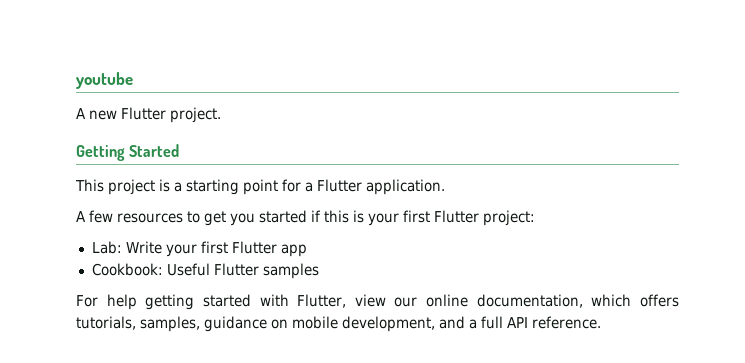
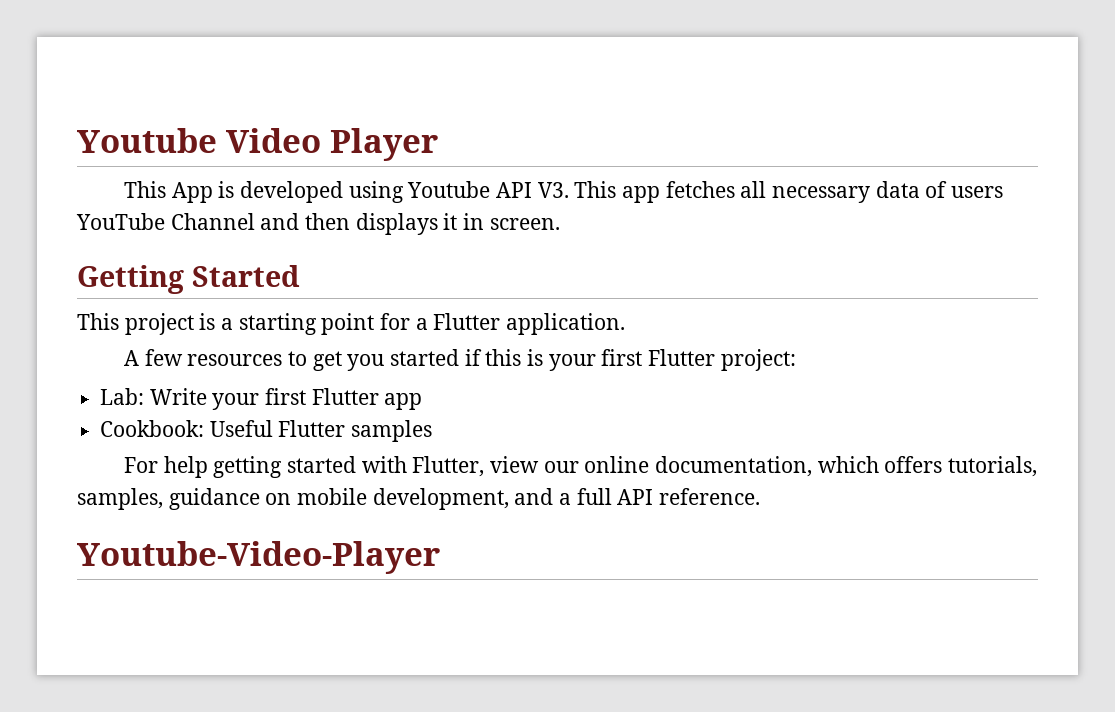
- youtube
- A new Flutter project.
+ Youtube Video Player
+ This App is developed using Youtube API V3. This app fetches all necessary data of users YouTube Channel and then displays it in screen.
+ Youtube-Video-Player

